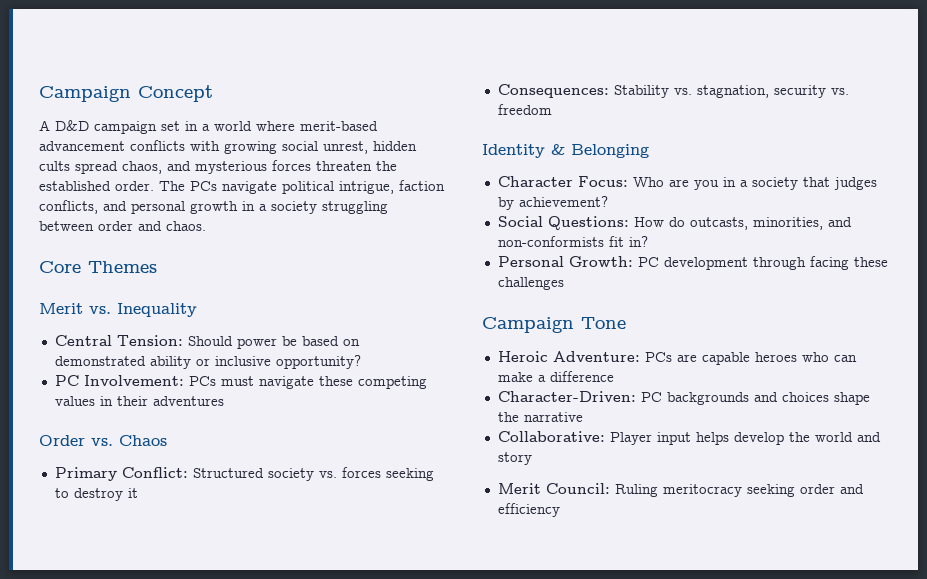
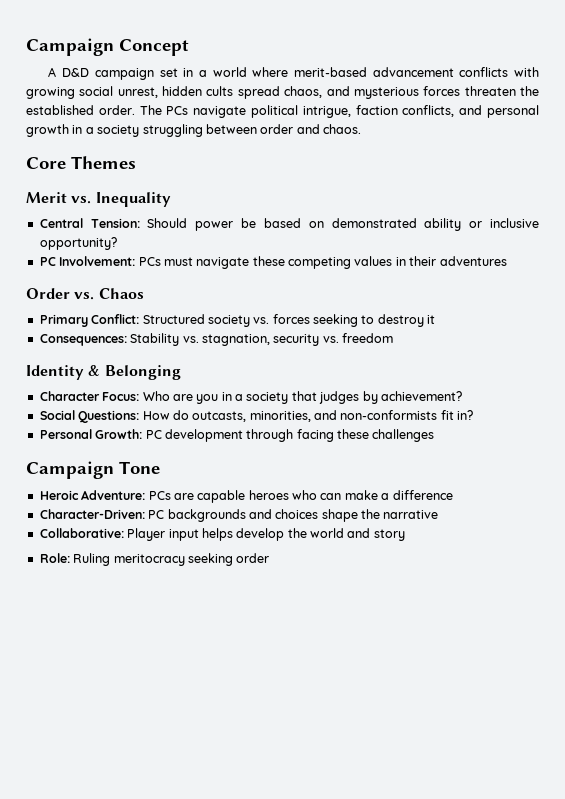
- Merit Council: Ruling meritocracy seeking order and efficiency
+ Role: Ruling meritocracy seeking order

